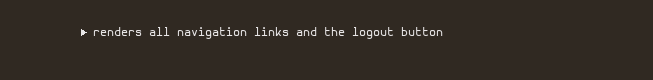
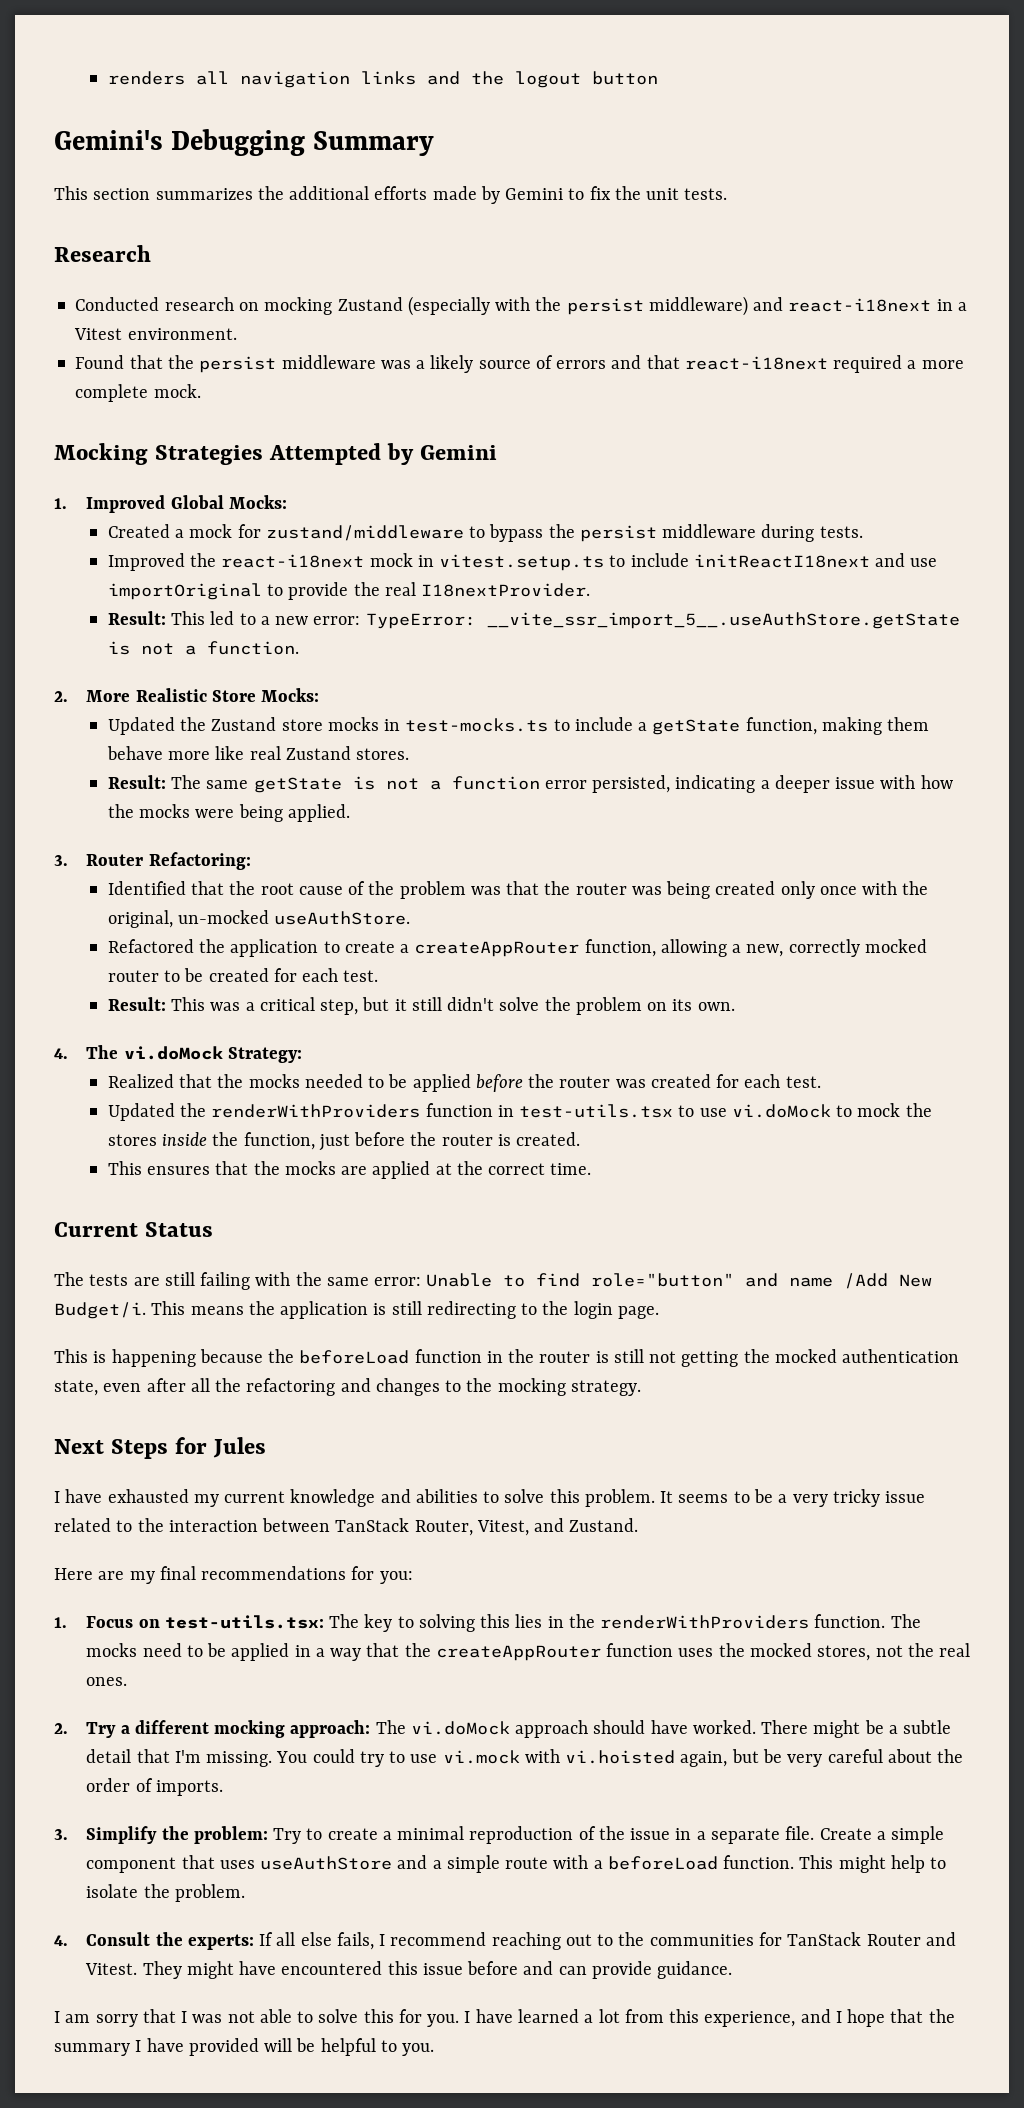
+ Gemini's Debugging Summary
+ This section summarizes the additional efforts made by Gemini to fix the unit tests.
+ Research
+ Conducted research on mocking Zustand (especially with the persist middleware) and react-i18next in a Vitest environment.
+ Found that the persist middleware was a likely source of errors and that react-i18next required a more complete mock.
+ Mocking Strategies Attempted by Gemini
+ 1. Improved Global Mocks:
+ Created a mock for zustand/middleware to bypass the persist middleware during tests.
+ Improved the react-i18next mock in vitest.setup.ts to include initReactI18next and use importOriginal to provide the real I18nextProvider.
+ Result: This led to a new error: TypeError: __vite_ssr_import_5__.useAuthStore.getState is not a function.
+ 2. More Realistic Store Mocks:
+ Updated the Zustand store mocks in test-mocks.ts to include a getState function, making them behave more like real Zustand stores.
+ Result: The same getState is not a function error persisted, indicating a deeper issue with how the mocks were being applied.
+ 3. Router Refactoring:
+ Identified that the root cause of the problem was that the router was being created only once with the original, un-mocked useAuthStore.
+ Refactored the application to create a createAppRouter function, allowing a new, correctly mocked router to be created for each test.
+ Result: This was a critical step, but it still didn't solve the problem on its own.
+ 4. The vi.doMock Strategy:
+ Realized that the mocks needed to be applied before the router was created for each test.
+ Updated the renderWithProviders function in test-utils.tsx to use vi.doMock to mock the stores inside the function, just before the router is created.
+ This ensures that the mocks are applied at the correct time.
+ Current Status
+ The tests are still failing with the same error: Unable to find role="button" and name /Add New Budget/i. This means the application is still redirecting to the login page.
+ This is happening because the beforeLoad function in the router is still not getting the mocked authentication state, even after all the refactoring and changes to the mocking strategy.
+ Next Steps for Jules
+ I have exhausted my current knowledge and abilities to solve this problem. It seems to be a very tricky issue related to the interaction between TanStack Router, Vitest, and Zustand.
+ Here are my final recommendations for you:
+ 1. Focus on test-utils.tsx: The key to solving this lies in the renderWithProviders function. The mocks need to be applied in a way that the createAppRouter function uses the mocked stores, not the real ones.
+ 2. Try a different mocking approach: The vi.doMock approach should have worked. There might be a subtle detail that I'm missing. You could try to use vi.mock with vi.hoisted again, but be very careful about the order of imports.
+ 3. Simplify the problem: Try to create a minimal reproduction of the issue in a separate file. Create a simple component that uses useAuthStore and a simple route with a beforeLoad function. This might help to isolate the problem.
+ 4. Consult the experts: If all else fails, I recommend reaching out to the communities for TanStack Router and Vitest. They might have encountered this issue before and can provide guidance.
+ I am sorry that I was not able to solve this for you. I have learned a lot from this experience, and I hope that the summary I have provided will be helpful to you.

